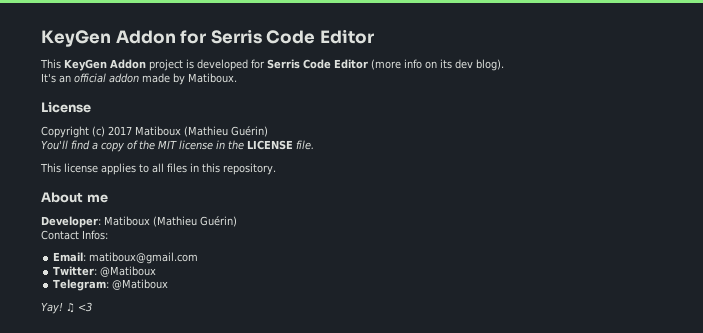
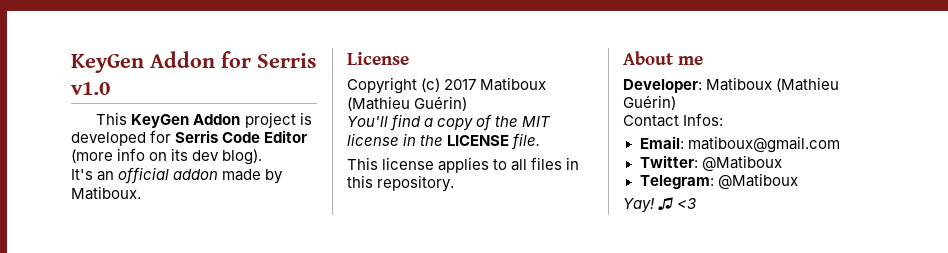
- KeyGen Addon for Serris Code Editor
+ KeyGen Addon for Serris v1.0

